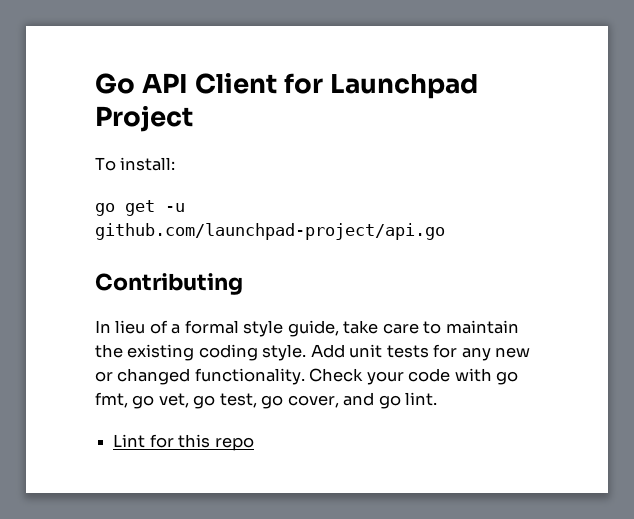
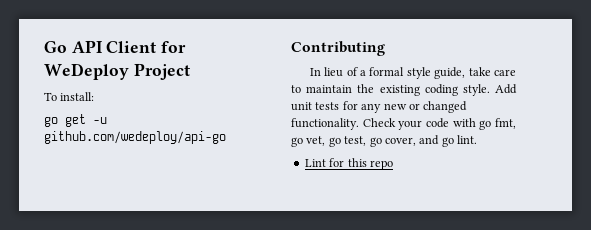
- Go API Client for Launchpad Project
+ Go API Client for WeDeploy Project
- go get -u github.com/launchpad-project/api.go
+ go get -u github.com/wedeploy/api-go

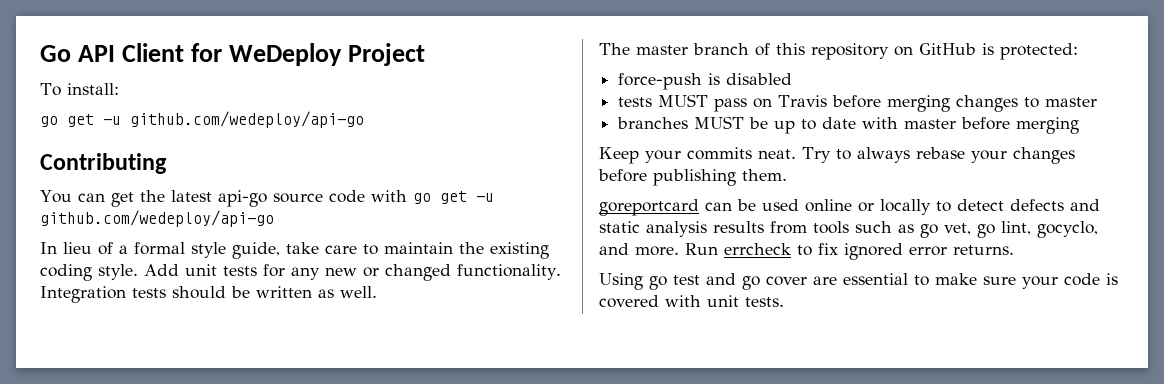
+ You can get the latest api-go source code with go get -u github.com/wedeploy/api-go
- Check your code with go fmt, go vet, go test, go cover, and go lint.
- Lint for this repo
+ Integration tests should be written as well.
+ The master branch of this repository on GitHub is protected:
+ force-push is disabled
+ tests MUST pass on Travis before merging changes to master
+ branches MUST be up to date with master before merging
+ Keep your commits neat. Try to always rebase your changes before publishing them.
+ goreportcard can be used online or locally to detect defects and static analysis results from tools such as go vet, go lint, gocyclo, and more. Run errcheck to fix ignored error returns.
+ Using go test and go cover are essential to make sure your code is covered with unit tests.

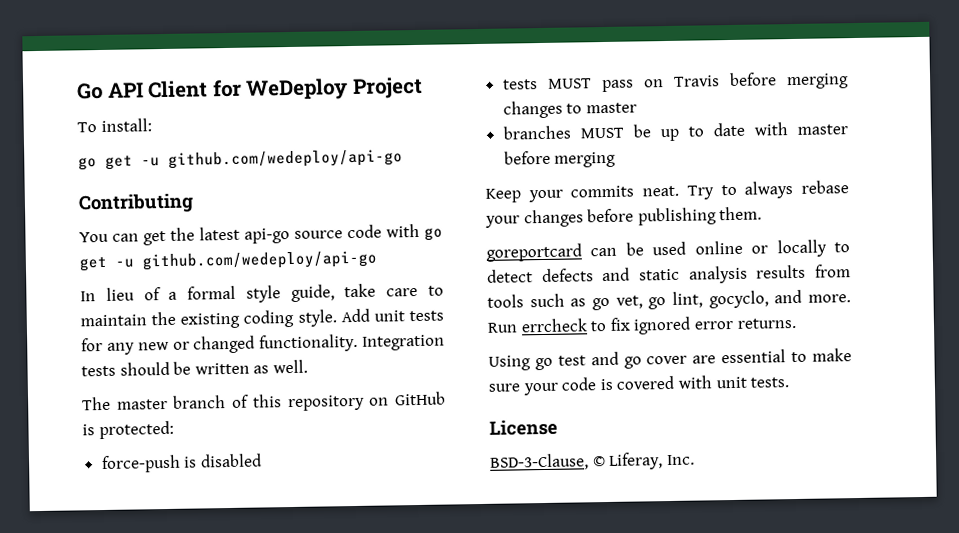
+ License
+ BSD-3-Clause, © Liferay, Inc.

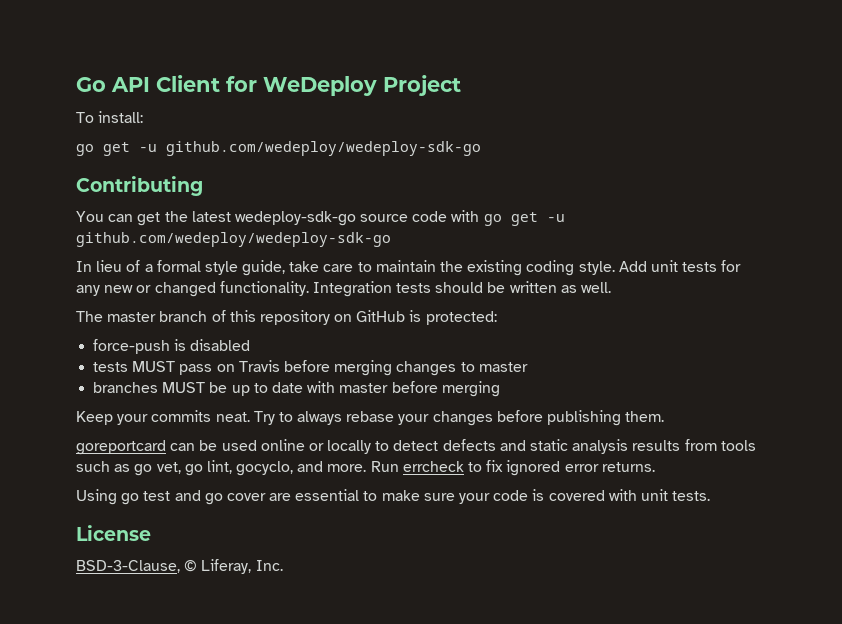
  To install:
- go get -u github.com/wedeploy/api-go
+ go get -u github.com/wedeploy/wedeploy-sdk-go
- You can get the latest api-go source code with go get -u github.com/wedeploy/api-go
+ You can get the latest wedeploy-sdk-go source code with go get -u github.com/wedeploy/wedeploy-sdk-go

